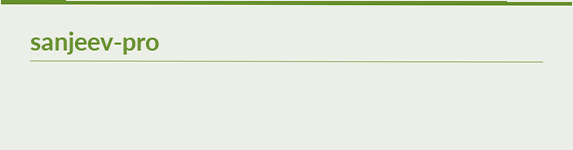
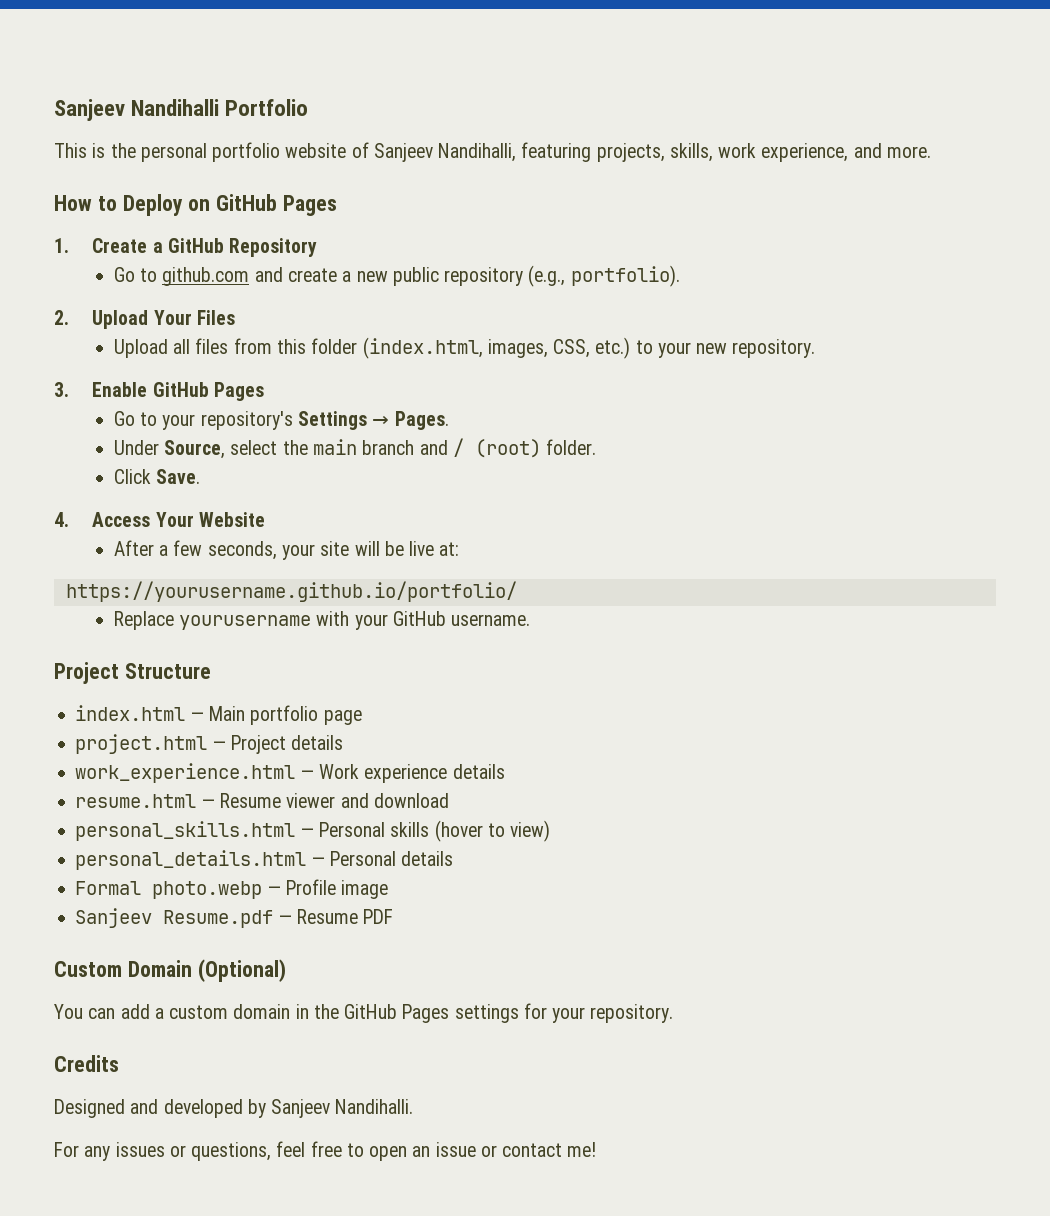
- sanjeev-pro
+ Sanjeev Nandihalli Portfolio
+ This is the personal portfolio website of Sanjeev Nandihalli, featuring projects, skills, work experience, and more.
+ How to Deploy on GitHub Pages
+ 1. Create a GitHub Repository
+ Go to github.com and create a new public repository (e.g., portfolio).
+ 2. Upload Your Files
+ Upload all files from this folder (index.html, images, CSS, etc.) to your new repository.
+ 3. Enable GitHub Pages
+ Go to your repository's Settings → Pages.
+ Under Source, select the main branch and / (root) folder.
+ Click Save.
+ 4. Access Your Website
+ After a few seconds, your site will be live at:
+ https://yourusername.github.io/portfolio/
+ Replace yourusername with your GitHub username.
+ Project Structure
+ index.html — Main portfolio page
+ project.html — Project details
+ work_experience.html — Work experience details
+ resume.html — Resume viewer and download
+ personal_skills.html — Personal skills (hover to view)
+ personal_details.html — Personal details
+ Formal photo.webp — Profile image
+ Sanjeev Resume.pdf — Resume PDF
+ Custom Domain (Optional)
+ You can add a custom domain in the GitHub Pages settings for your repository.
+ Credits
+ Designed and developed by Sanjeev Nandihalli.
+ For any issues or questions, feel free to open an issue or contact me!

